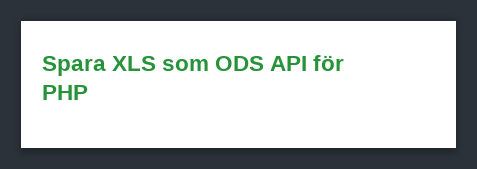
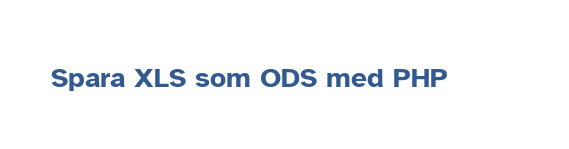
- Spara XLS som ODS API för PHP
+ Spara XLS som ODS med PHP

